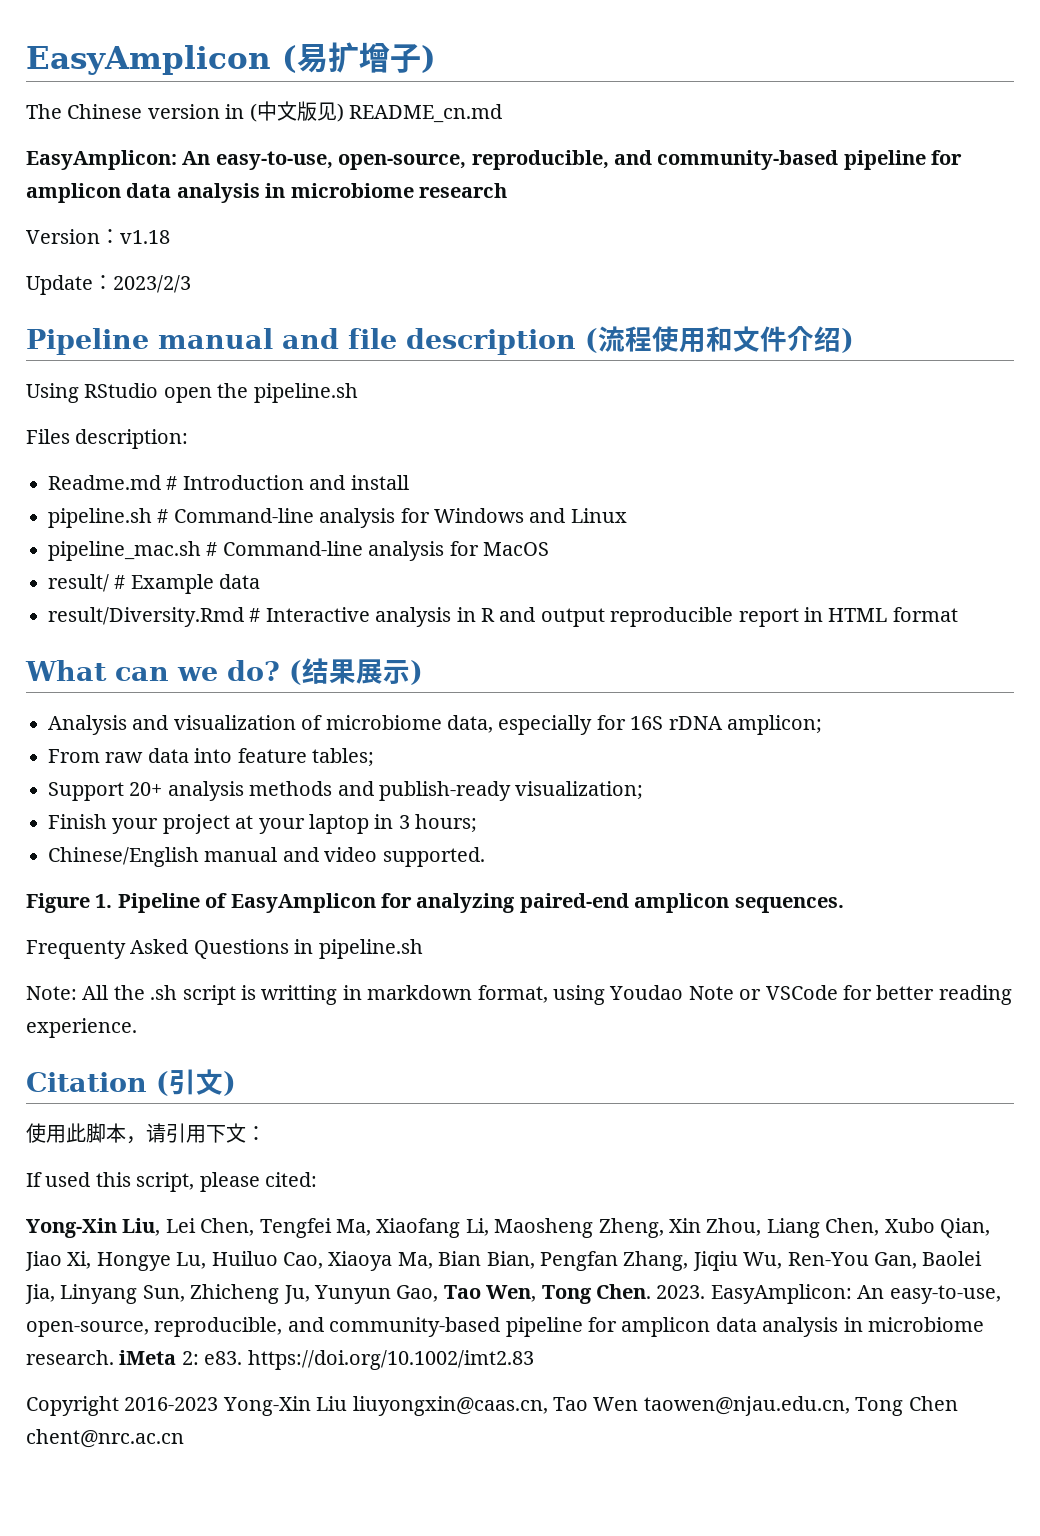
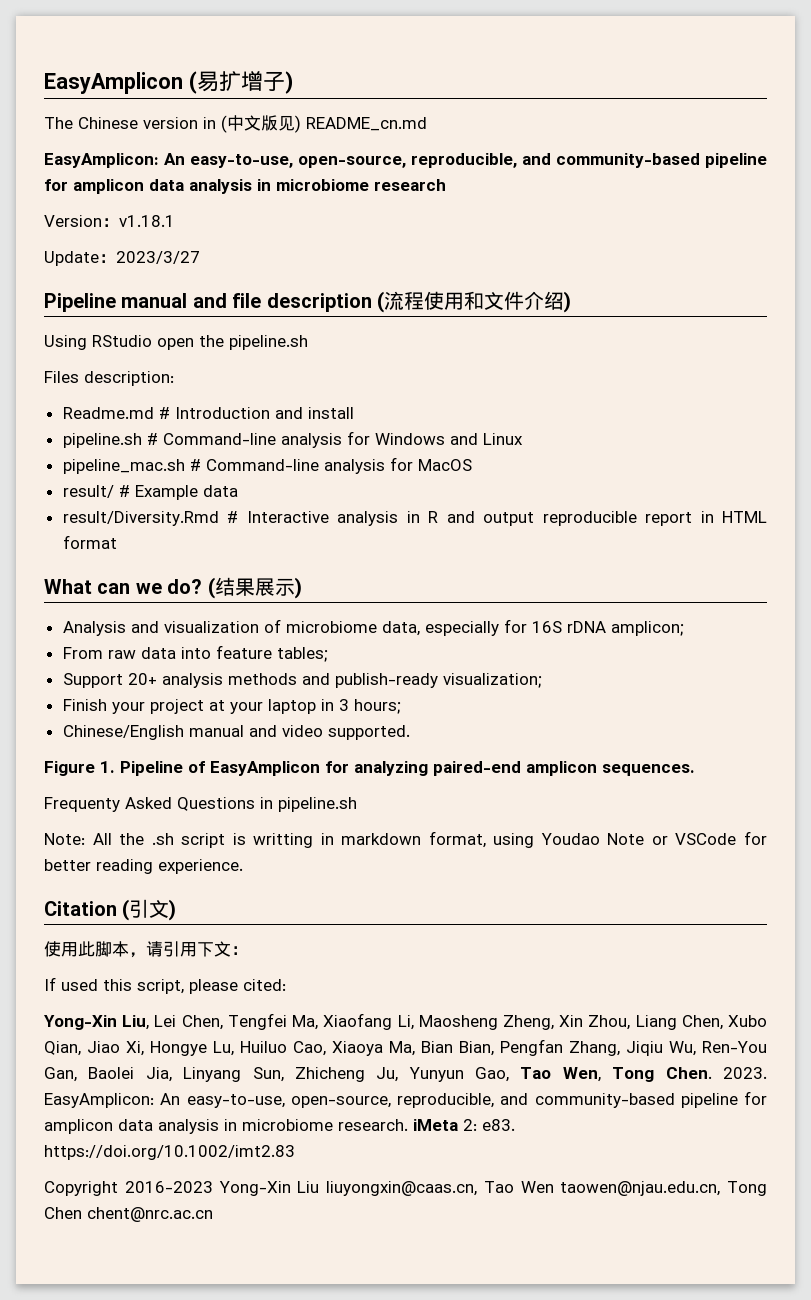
- Version：v1.18
+ Version：v1.18.1
- Update：2023/2/3
+ Update：2023/3/27

